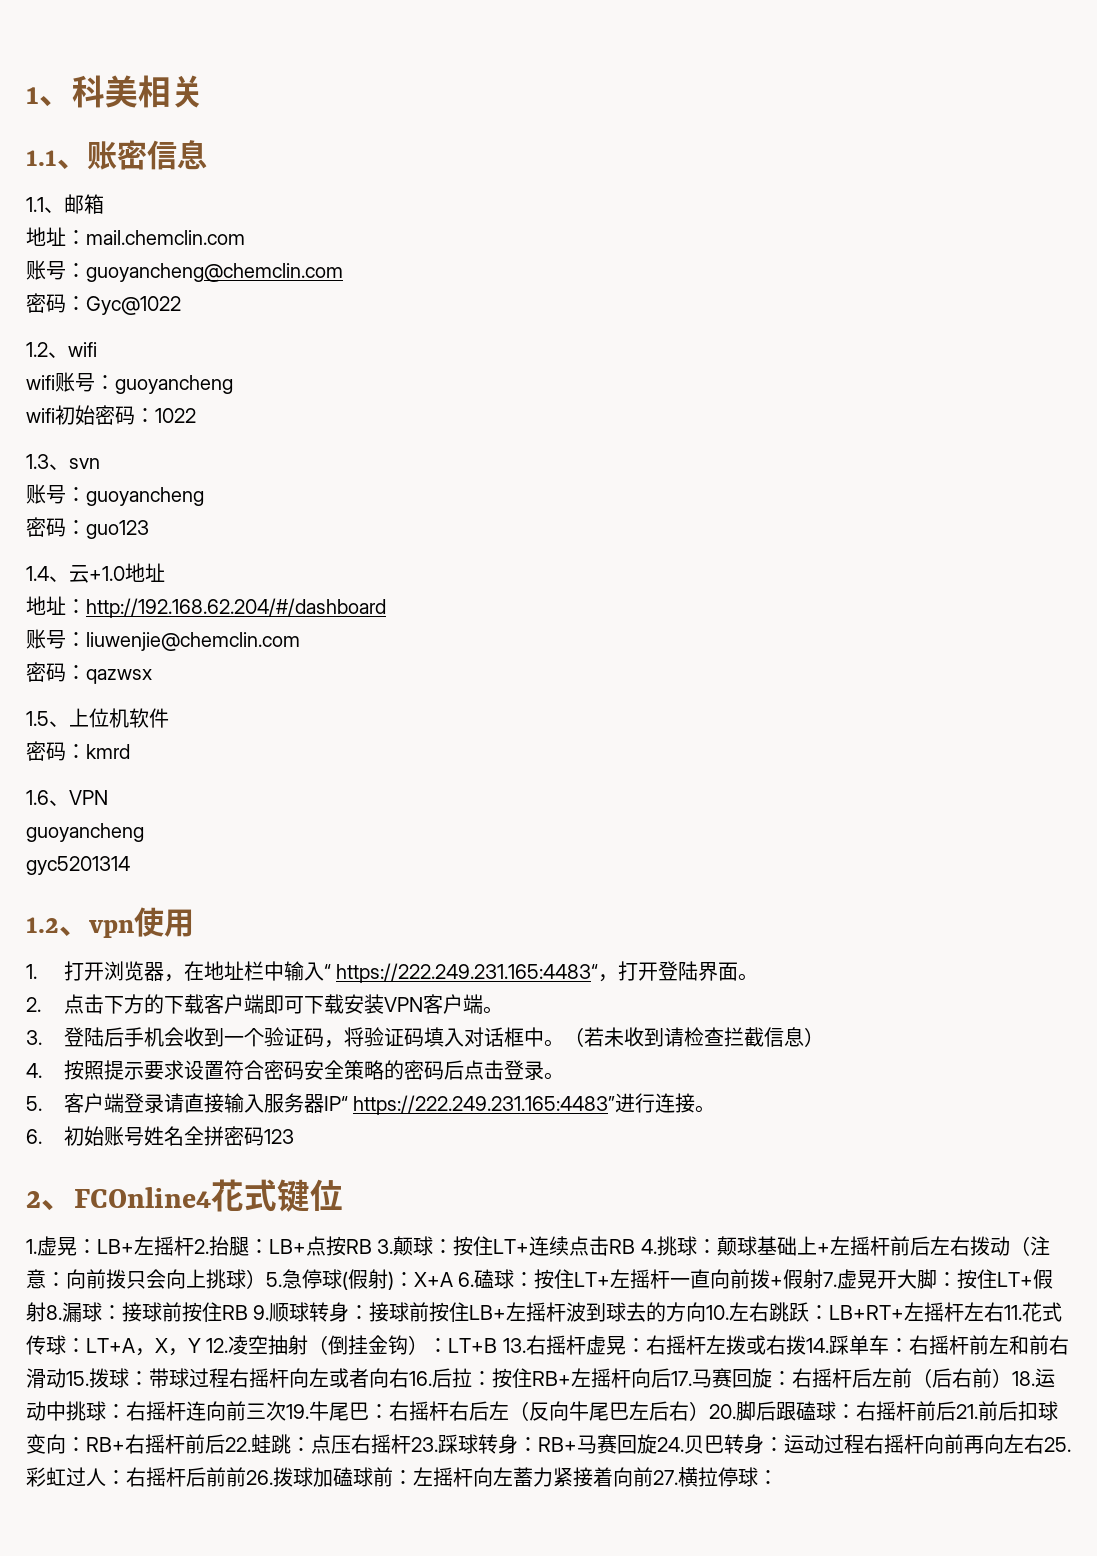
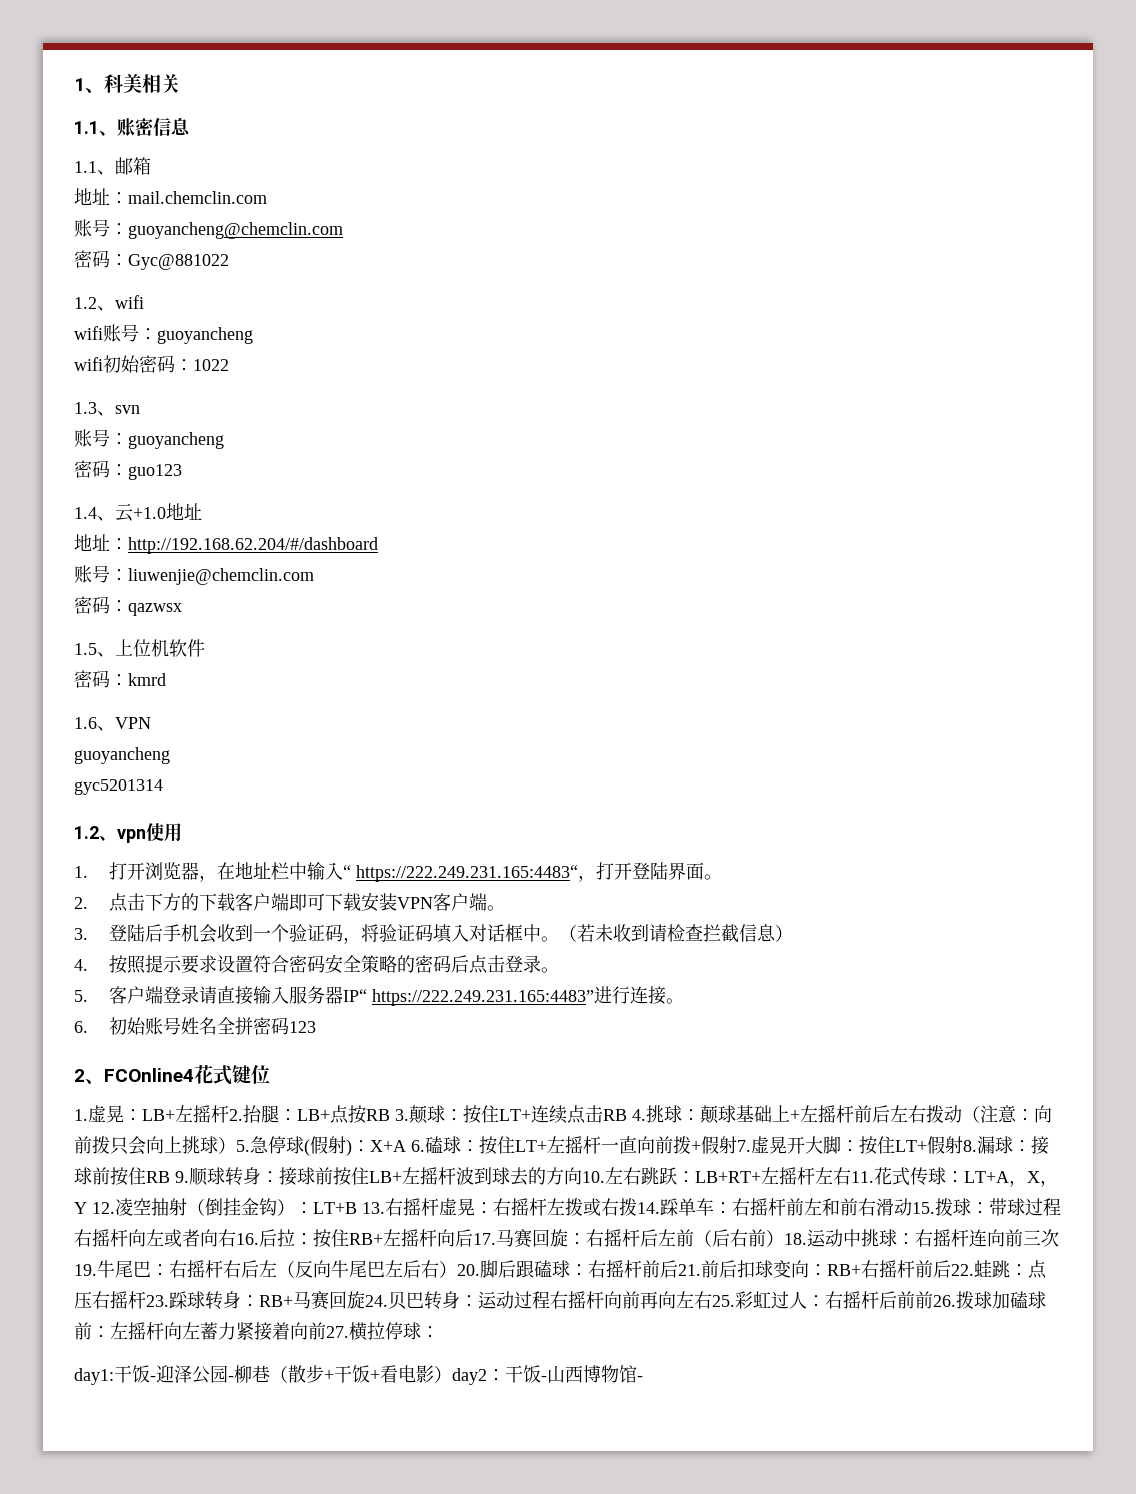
- 密码：Gyc@1022
+ 密码：Gyc@881022
+ day1:干饭-迎泽公园-柳巷（散步+干饭+看电影）day2：干饭-山西博物馆-

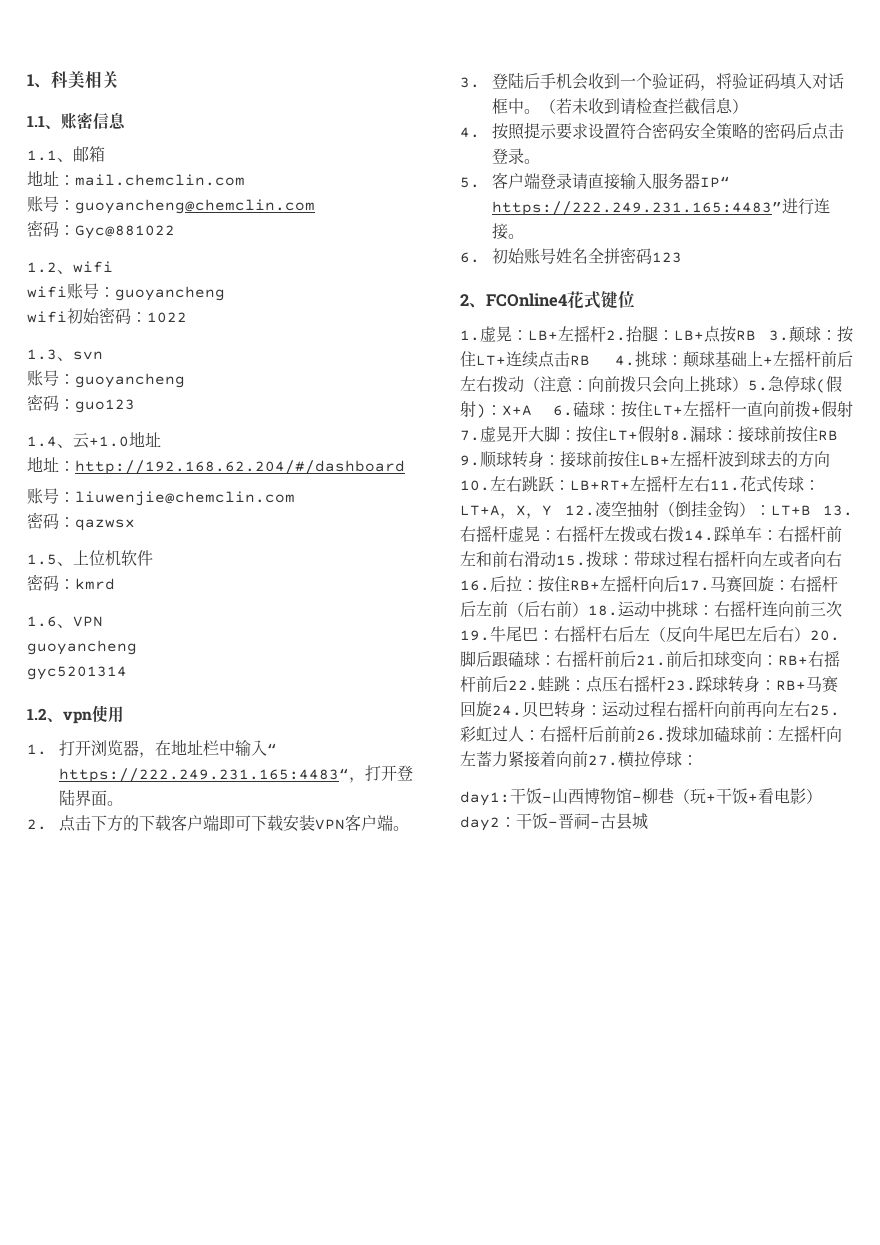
- day1:干饭-迎泽公园-柳巷（散步+干饭+看电影）day2：干饭-山西博物馆-
+ day1:干饭-山西博物馆-柳巷（玩+干饭+看电影）day2：干饭-晋祠-古县城

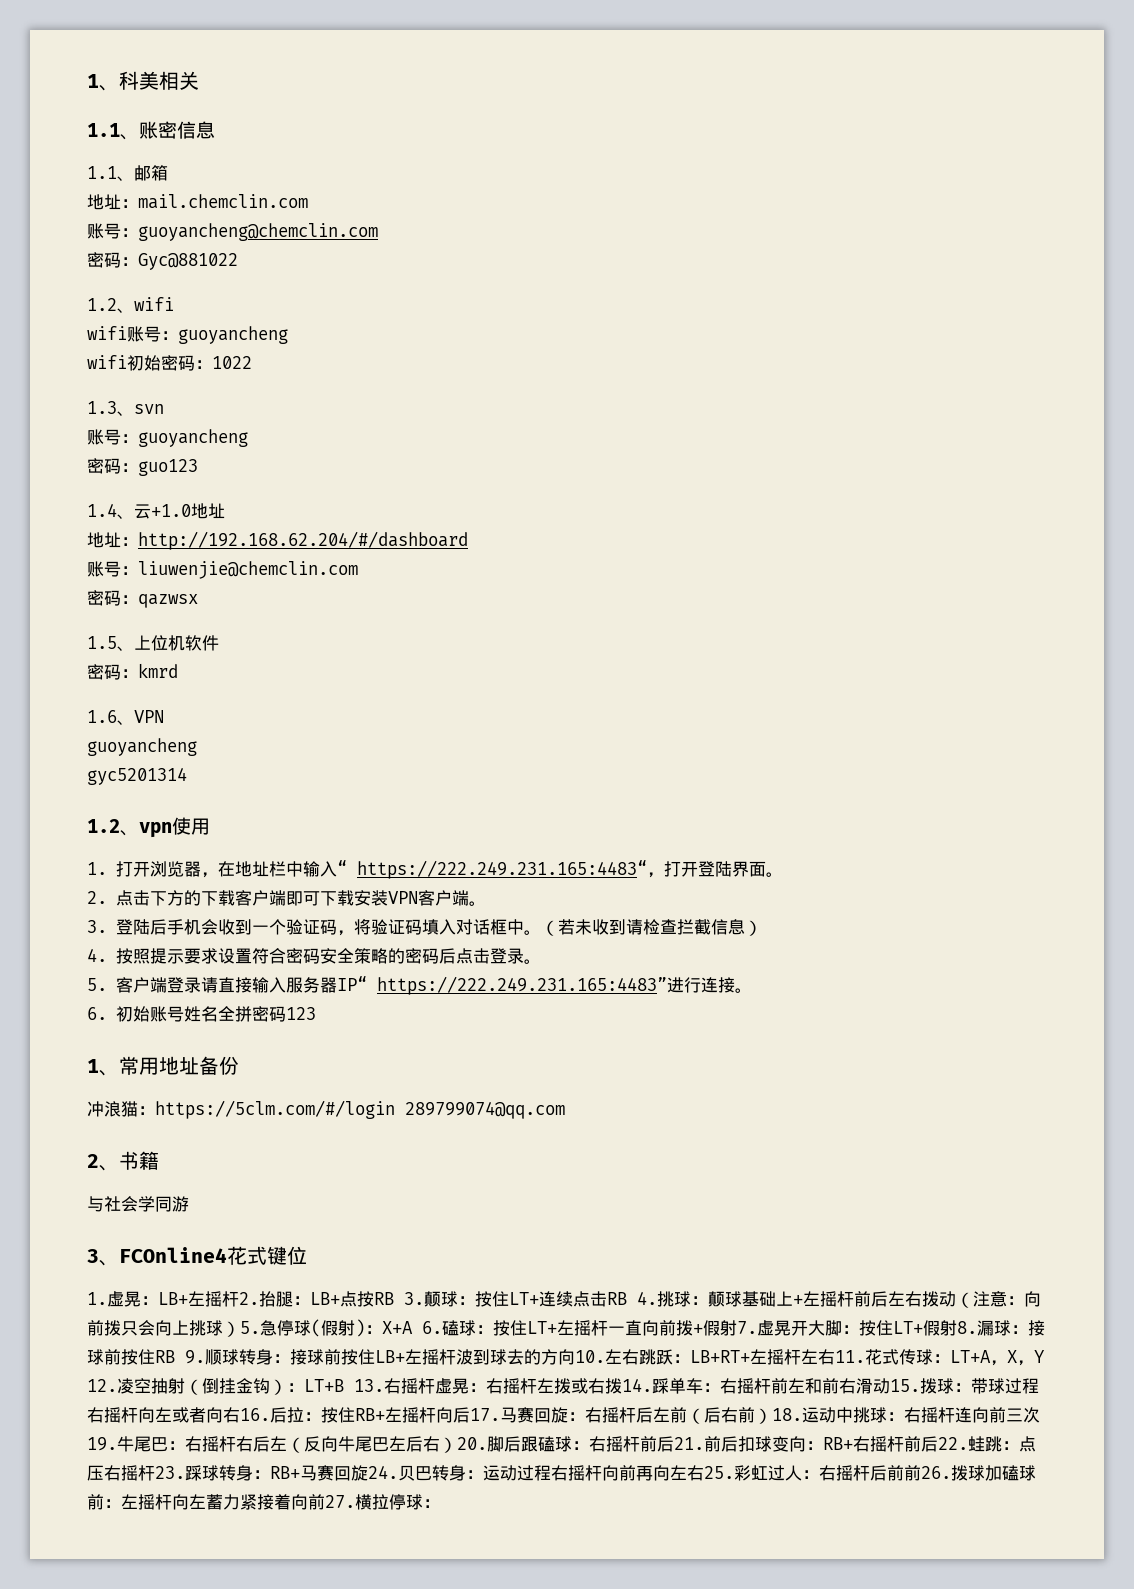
- 2、FCOnline4花式键位
+ 1、常用地址备份
+ 冲浪猫：https://5clm.com/#/login 289799074@qq.com
+ 2、书籍
+ 与社会学同游
+ 3、FCOnline4花式键位
- day1:干饭-山西博物馆-柳巷（玩+干饭+看电影）day2：干饭-晋祠-古县城

